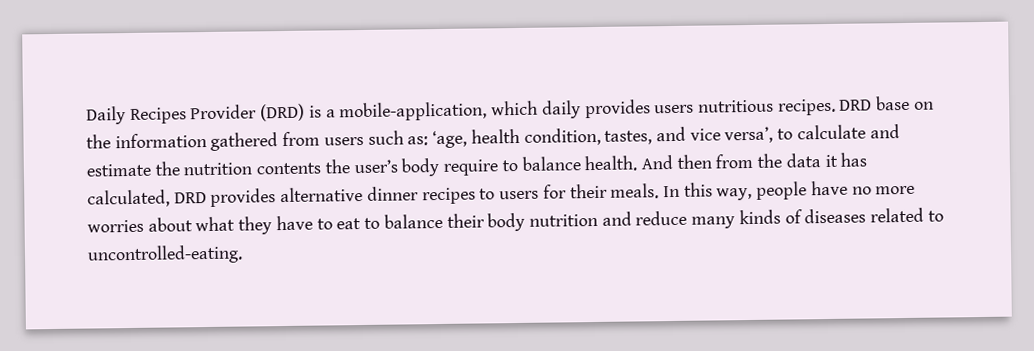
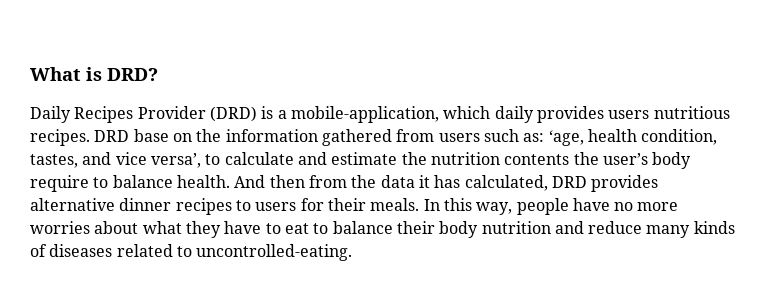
+ What is DRD?

